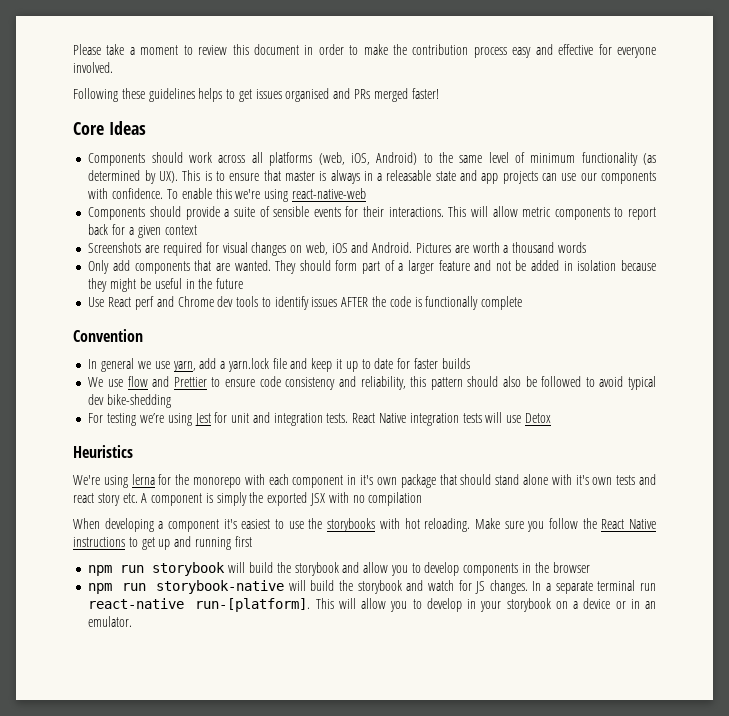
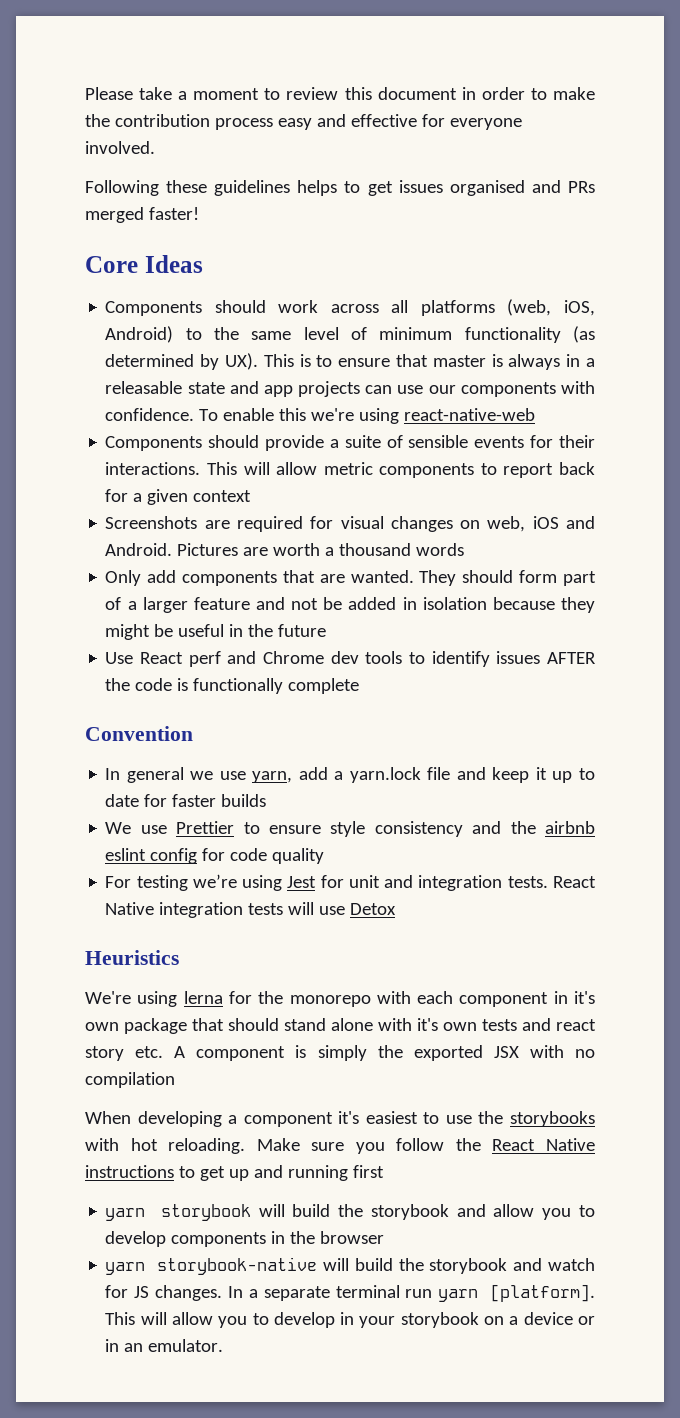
- We use flow and Prettier to ensure code consistency and reliability, this pattern should also be followed to avoid typical dev bike-shedding
+ We use Prettier to ensure style consistency and the airbnb eslint config for code quality
- npm run storybook will build the storybook and allow you to develop components in the browser
+ yarn storybook will build the storybook and allow you to develop components in the browser
- npm run storybook-native will build the storybook and watch for JS changes.
+ yarn storybook-native will build the storybook and watch for JS changes.
- In a separate terminal run react-native run-[platform].
+ In a separate terminal run yarn [platform].

